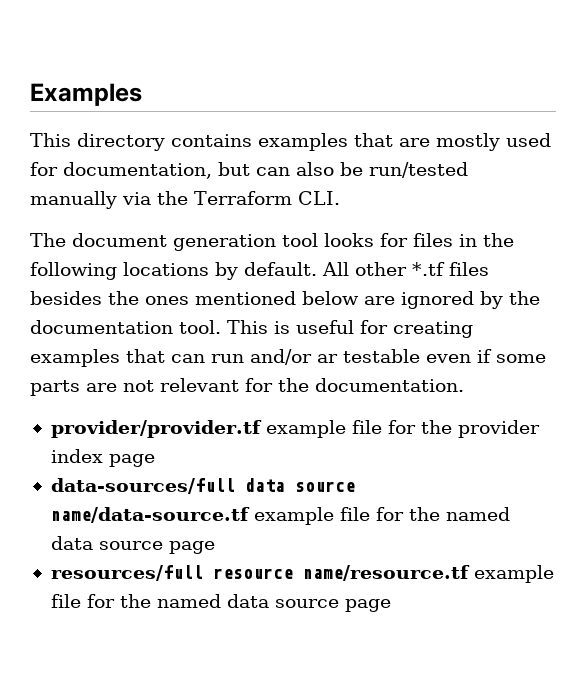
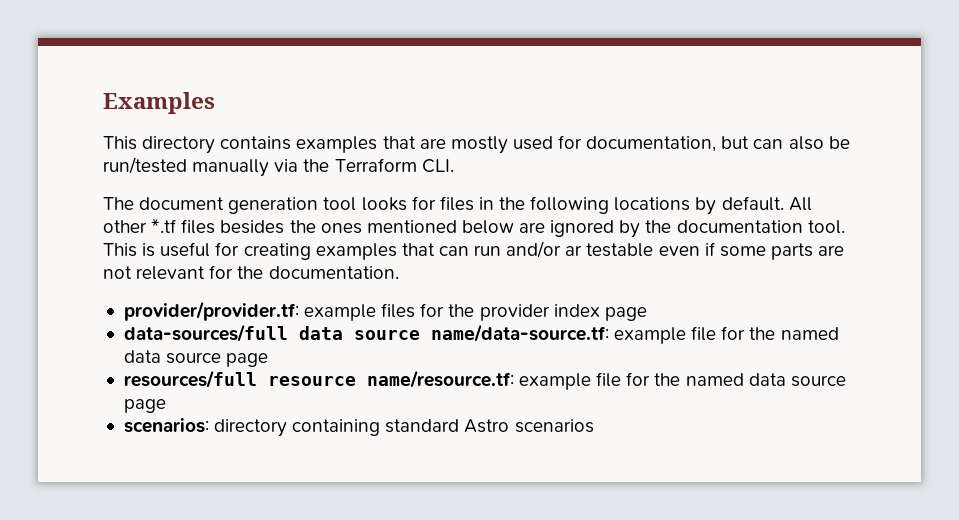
- provider/provider.tf example file for the provider index page
+ provider/provider.tf: example files for the provider index page
- data-sources/full data source name/data-source.tf example file for the named data source page
+ data-sources/full data source name/data-source.tf: example file for the named data source page
- resources/full resource name/resource.tf example file for the named data source page
+ resources/full resource name/resource.tf: example file for the named data source page
+ scenarios: directory containing standard Astro scenarios

